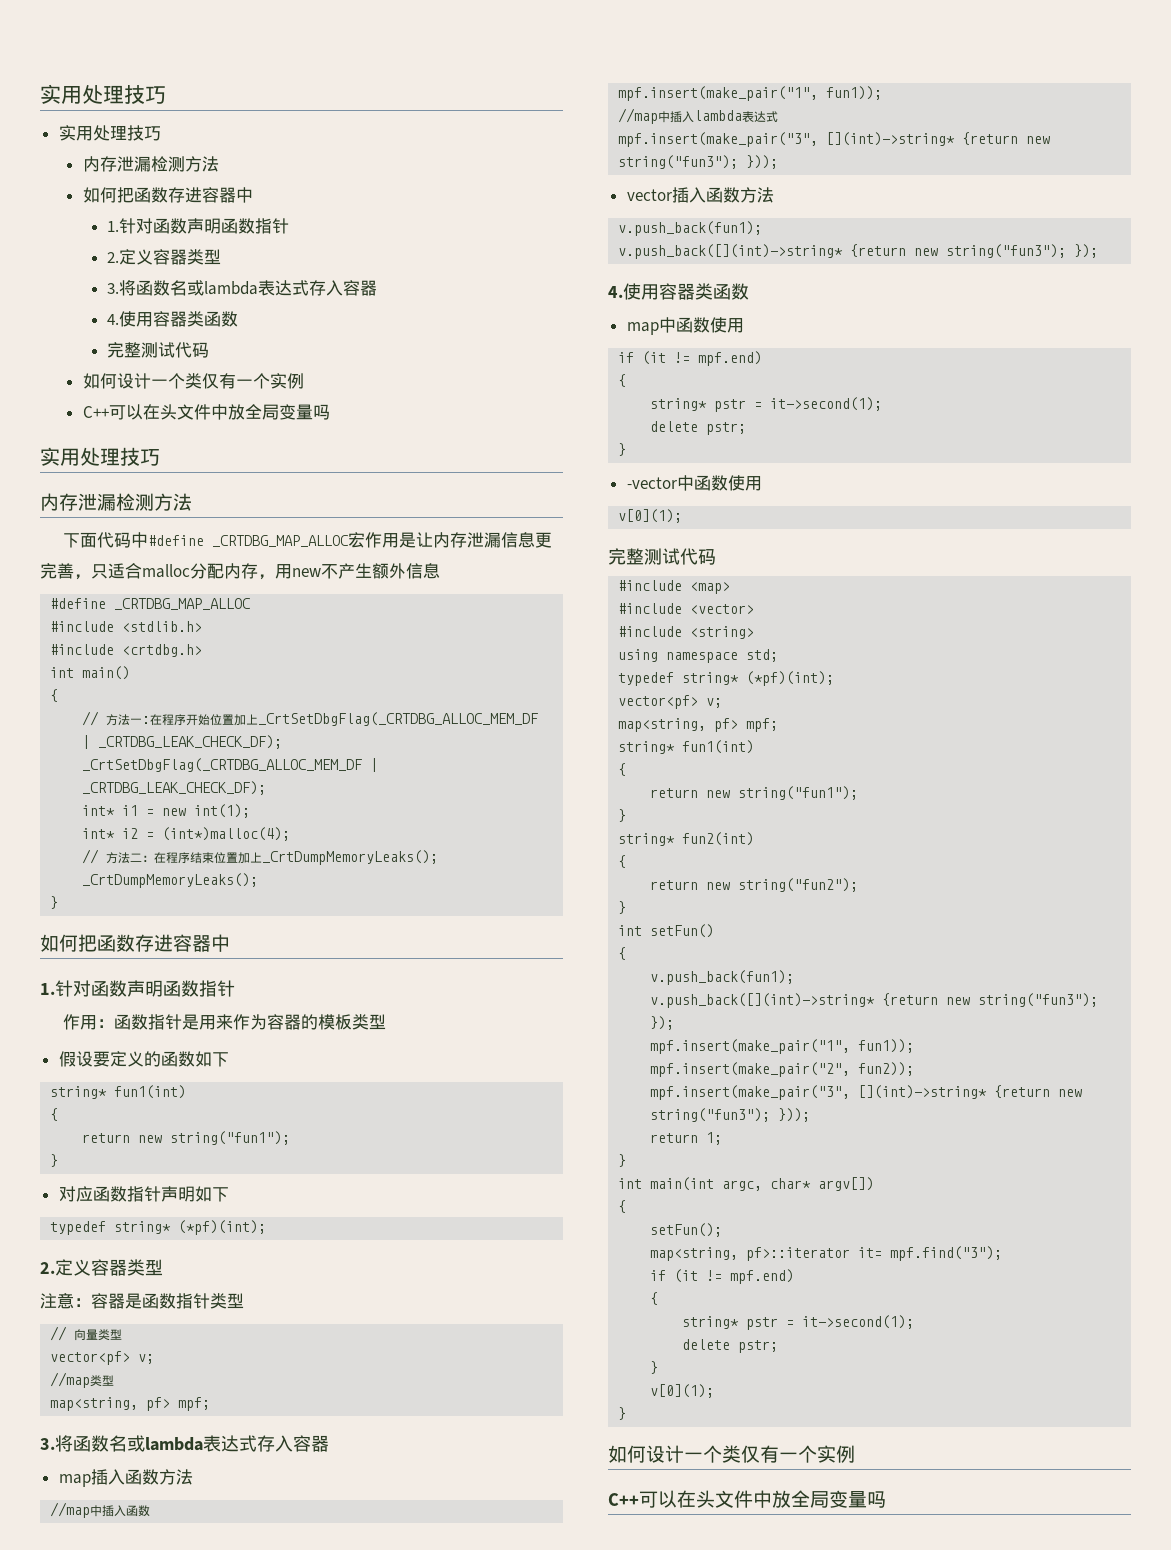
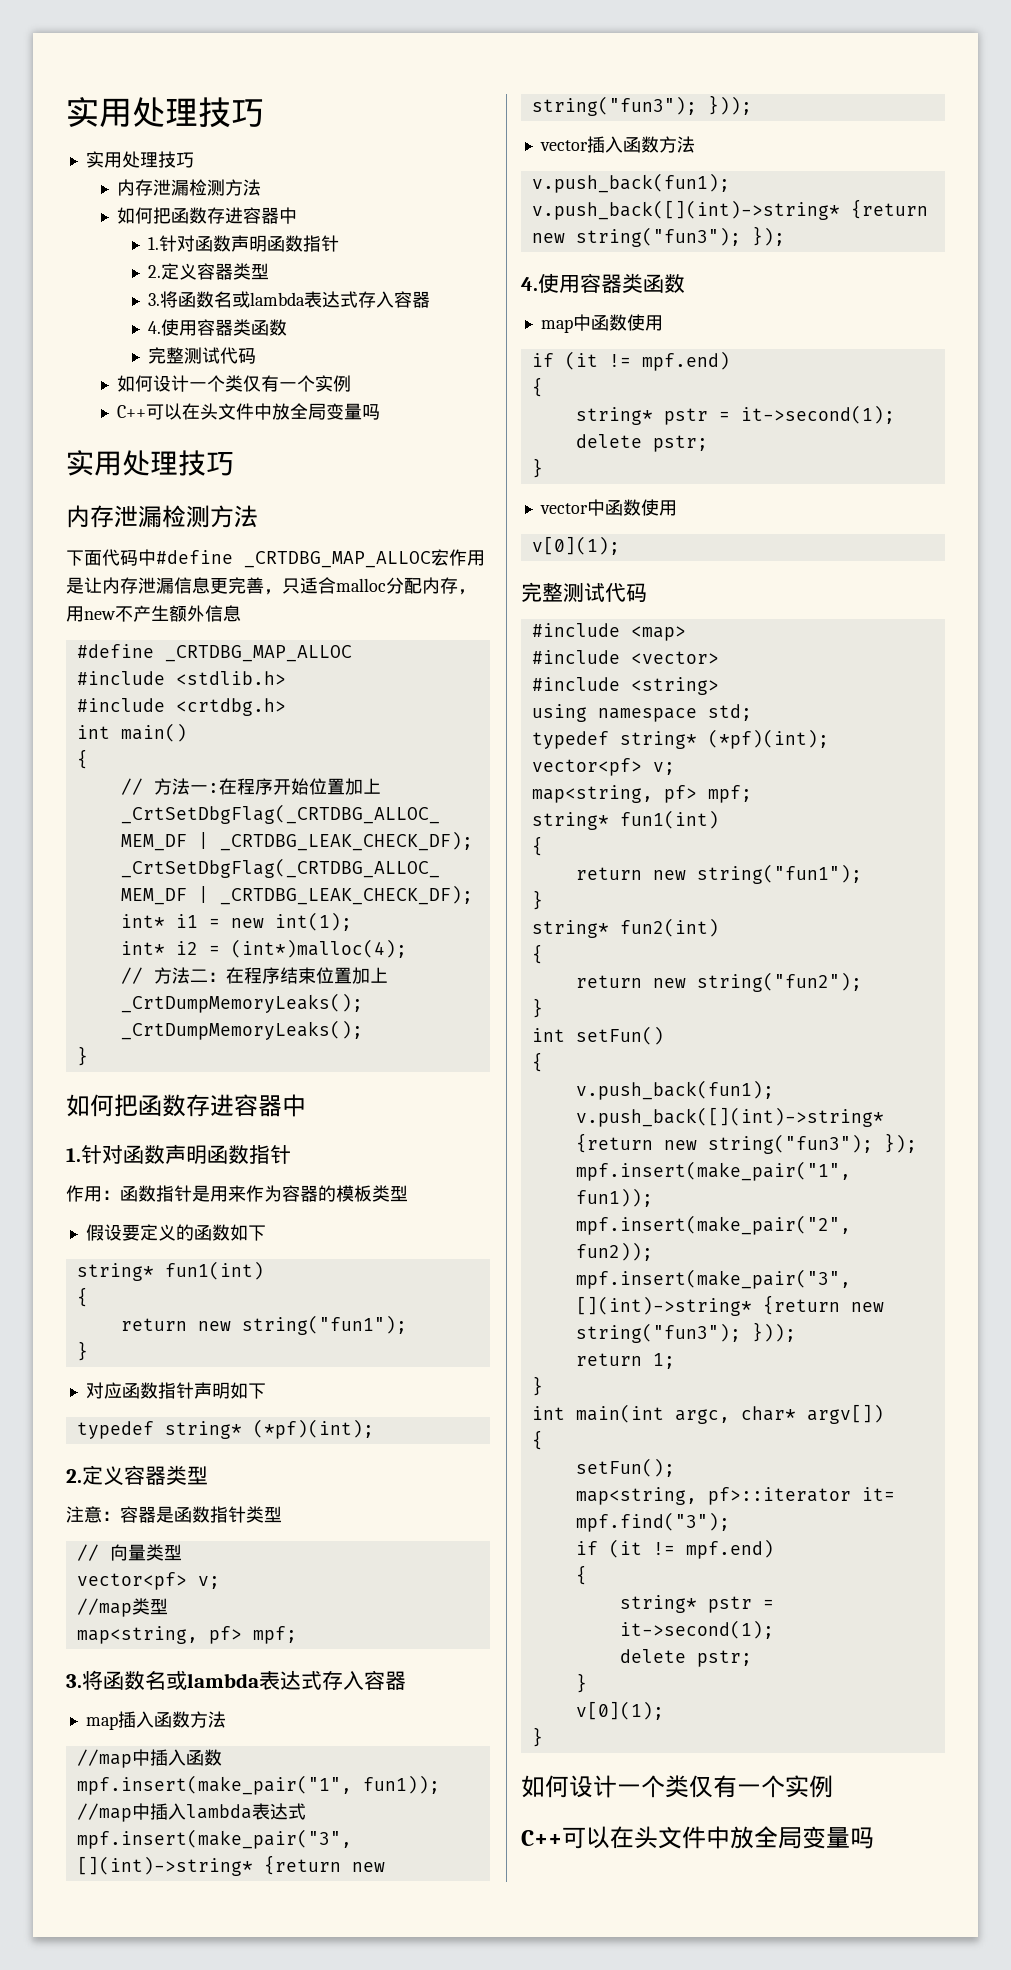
- -vector中函数使用
+ vector中函数使用

